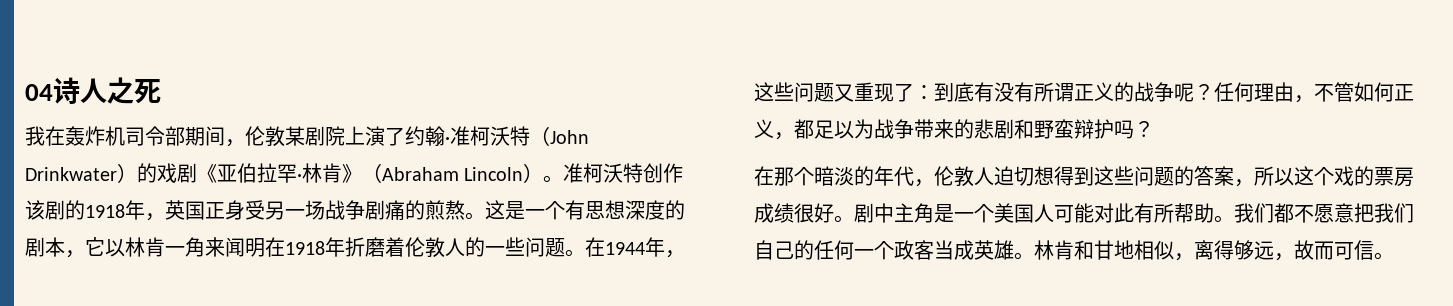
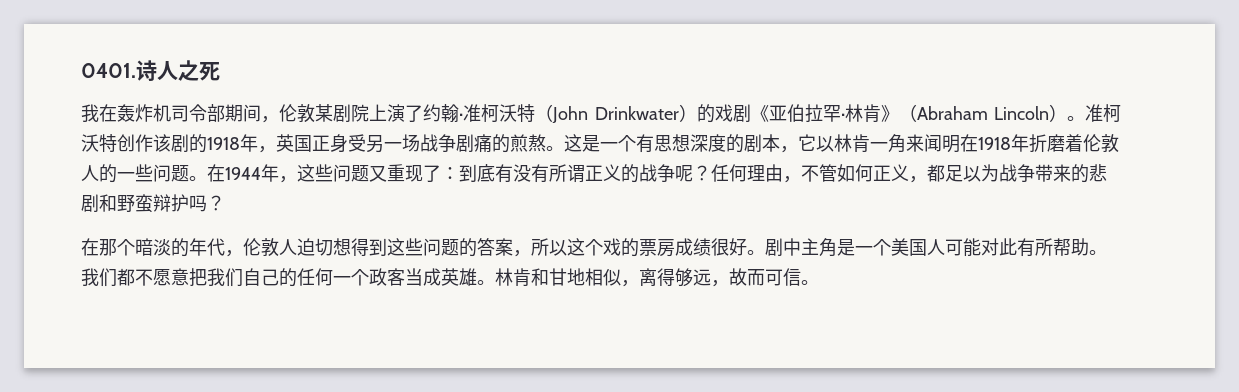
- 04诗人之死
+ 0401.诗人之死

